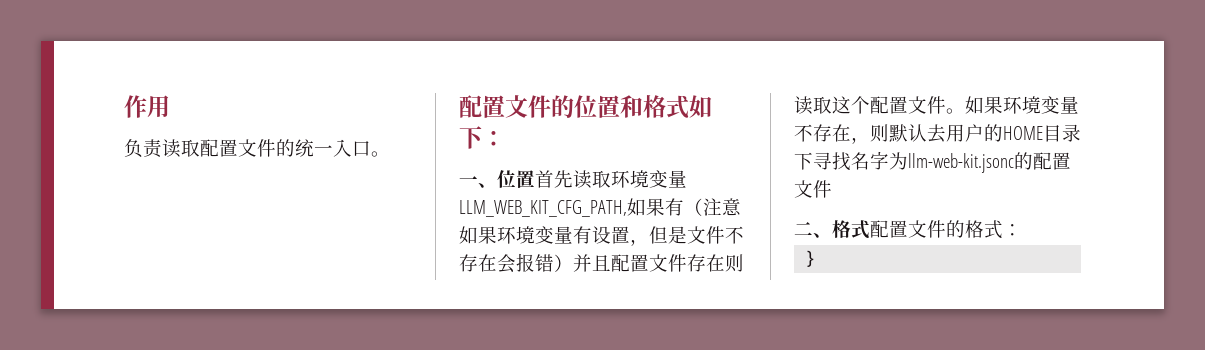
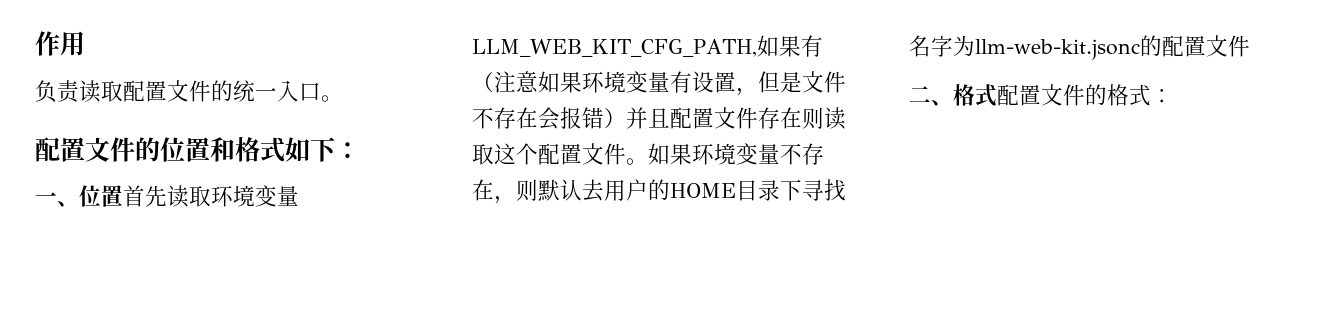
- }

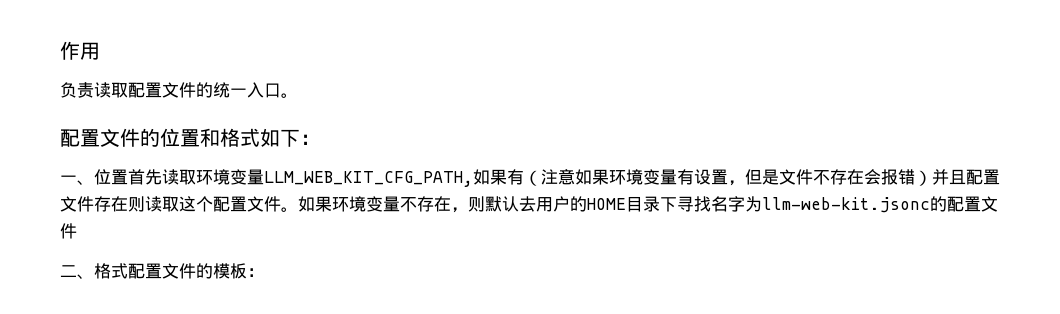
- 二、格式配置文件的格式：
+ 二、格式配置文件的模板：

